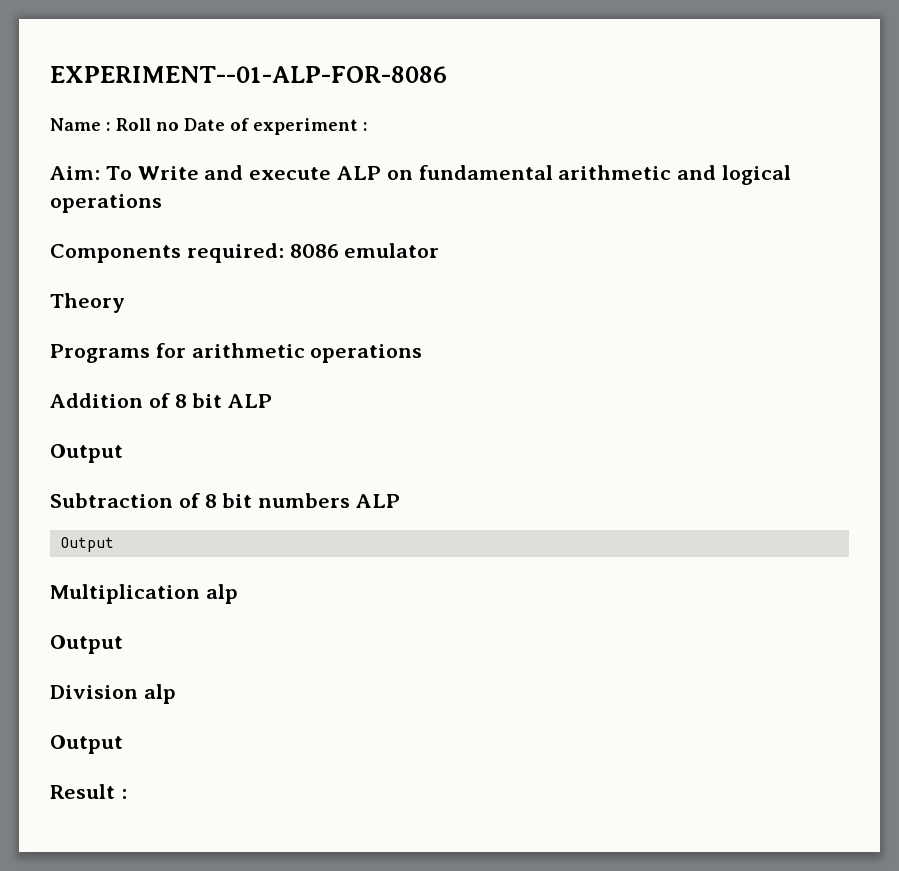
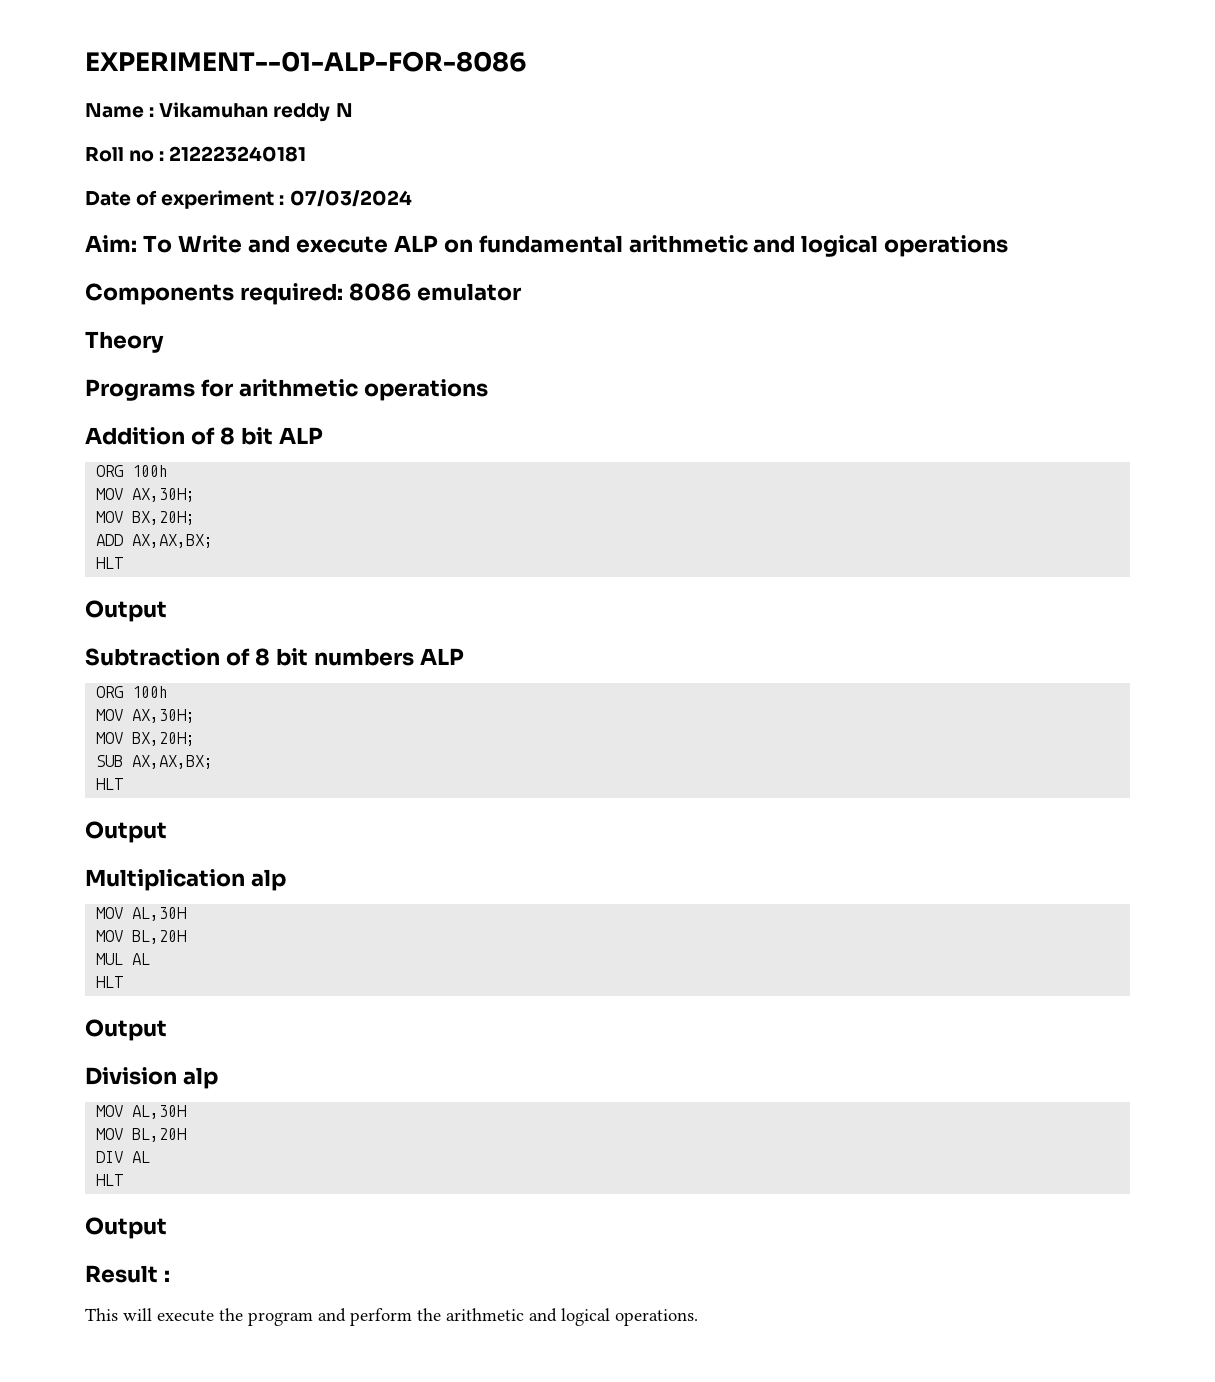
- Name : Roll no Date of experiment :
+ Name : Vikamuhan reddy N
+ Roll no : 212223240181
+ Date of experiment : 07/03/2024
  Addition of 8 bit ALP
+ ORG 100h
+ MOV AX,30H;
+ MOV BX,20H;
+ ADD AX,AX,BX;
+ HLT
  Subtraction of 8 bit numbers ALP
+ ORG 100h
+ MOV AX,30H;
+ MOV BX,20H;
+ SUB AX,AX,BX;
+ HLT
  Output
  Multiplication alp
+ MOV AL,30H
+ MOV BL,20H
+ MUL AL
+ HLT
  Output
  Division alp
+ MOV AL,30H
+ MOV BL,20H
+ DIV AL
+ HLT
  Output
  Result :
+ This will execute the program and perform the arithmetic and logical operations.

